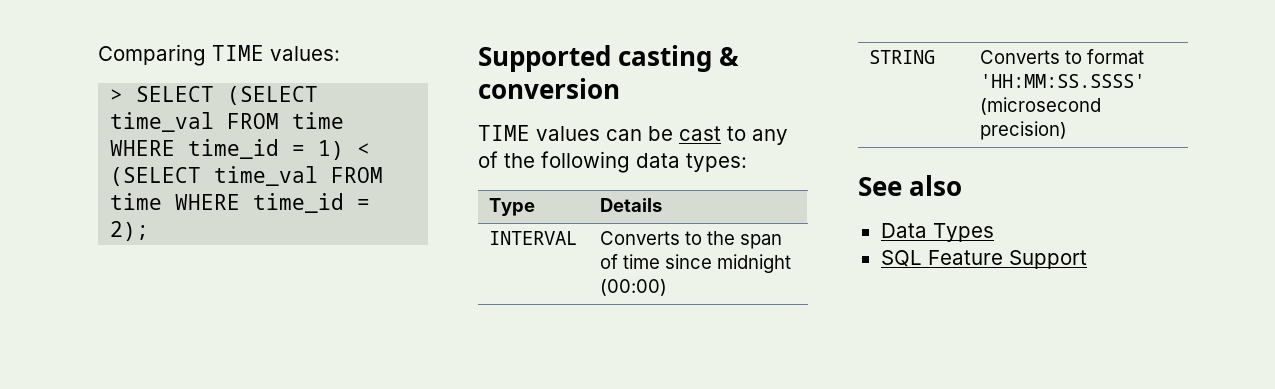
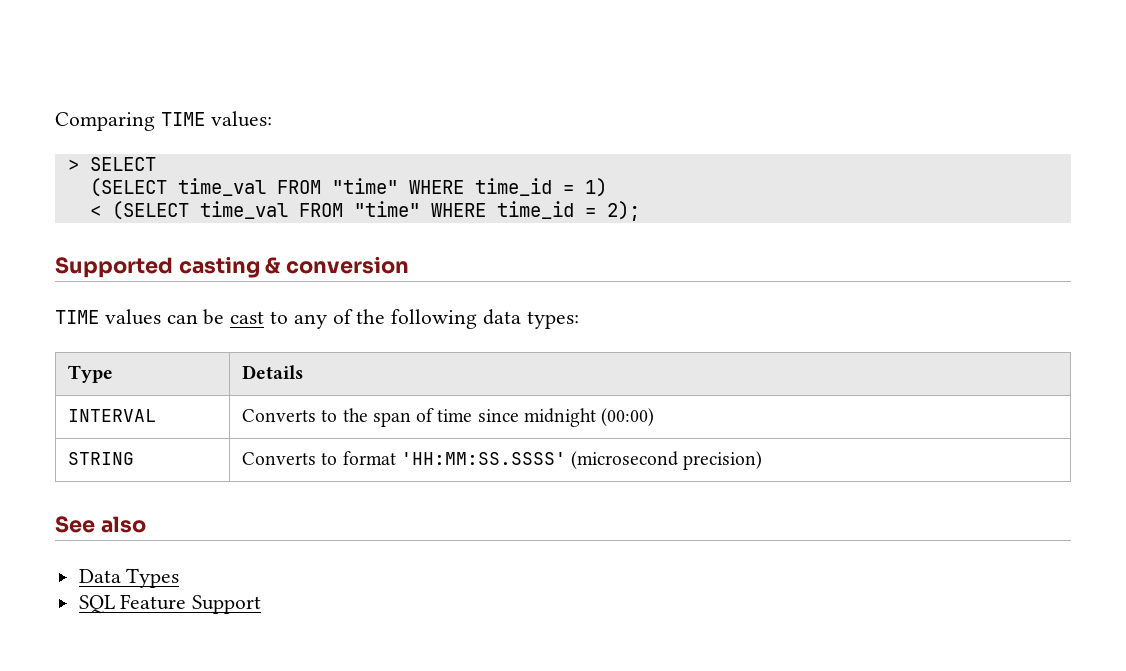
- > SELECT (SELECT time_val FROM time WHERE time_id = 1) < (SELECT time_val FROM time WHERE time_id = 2);
+ > SELECT
+ (SELECT time_val FROM "time" WHERE time_id = 1)
+ < (SELECT time_val FROM "time" WHERE time_id = 2);

